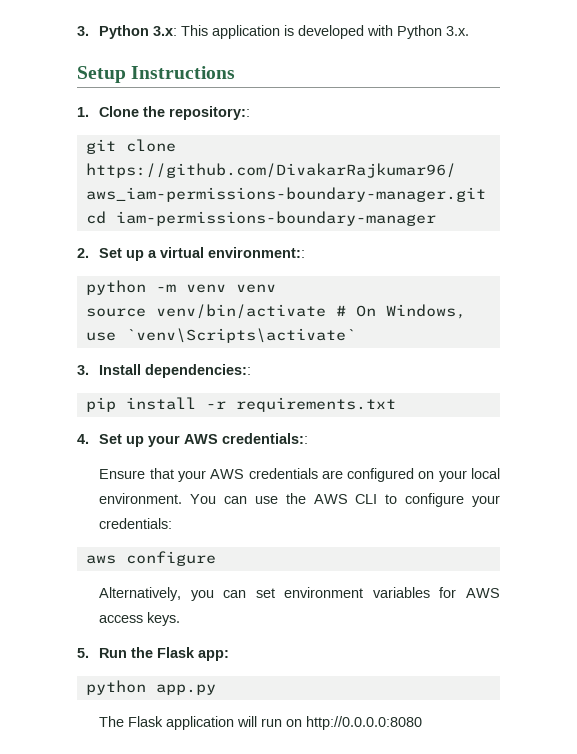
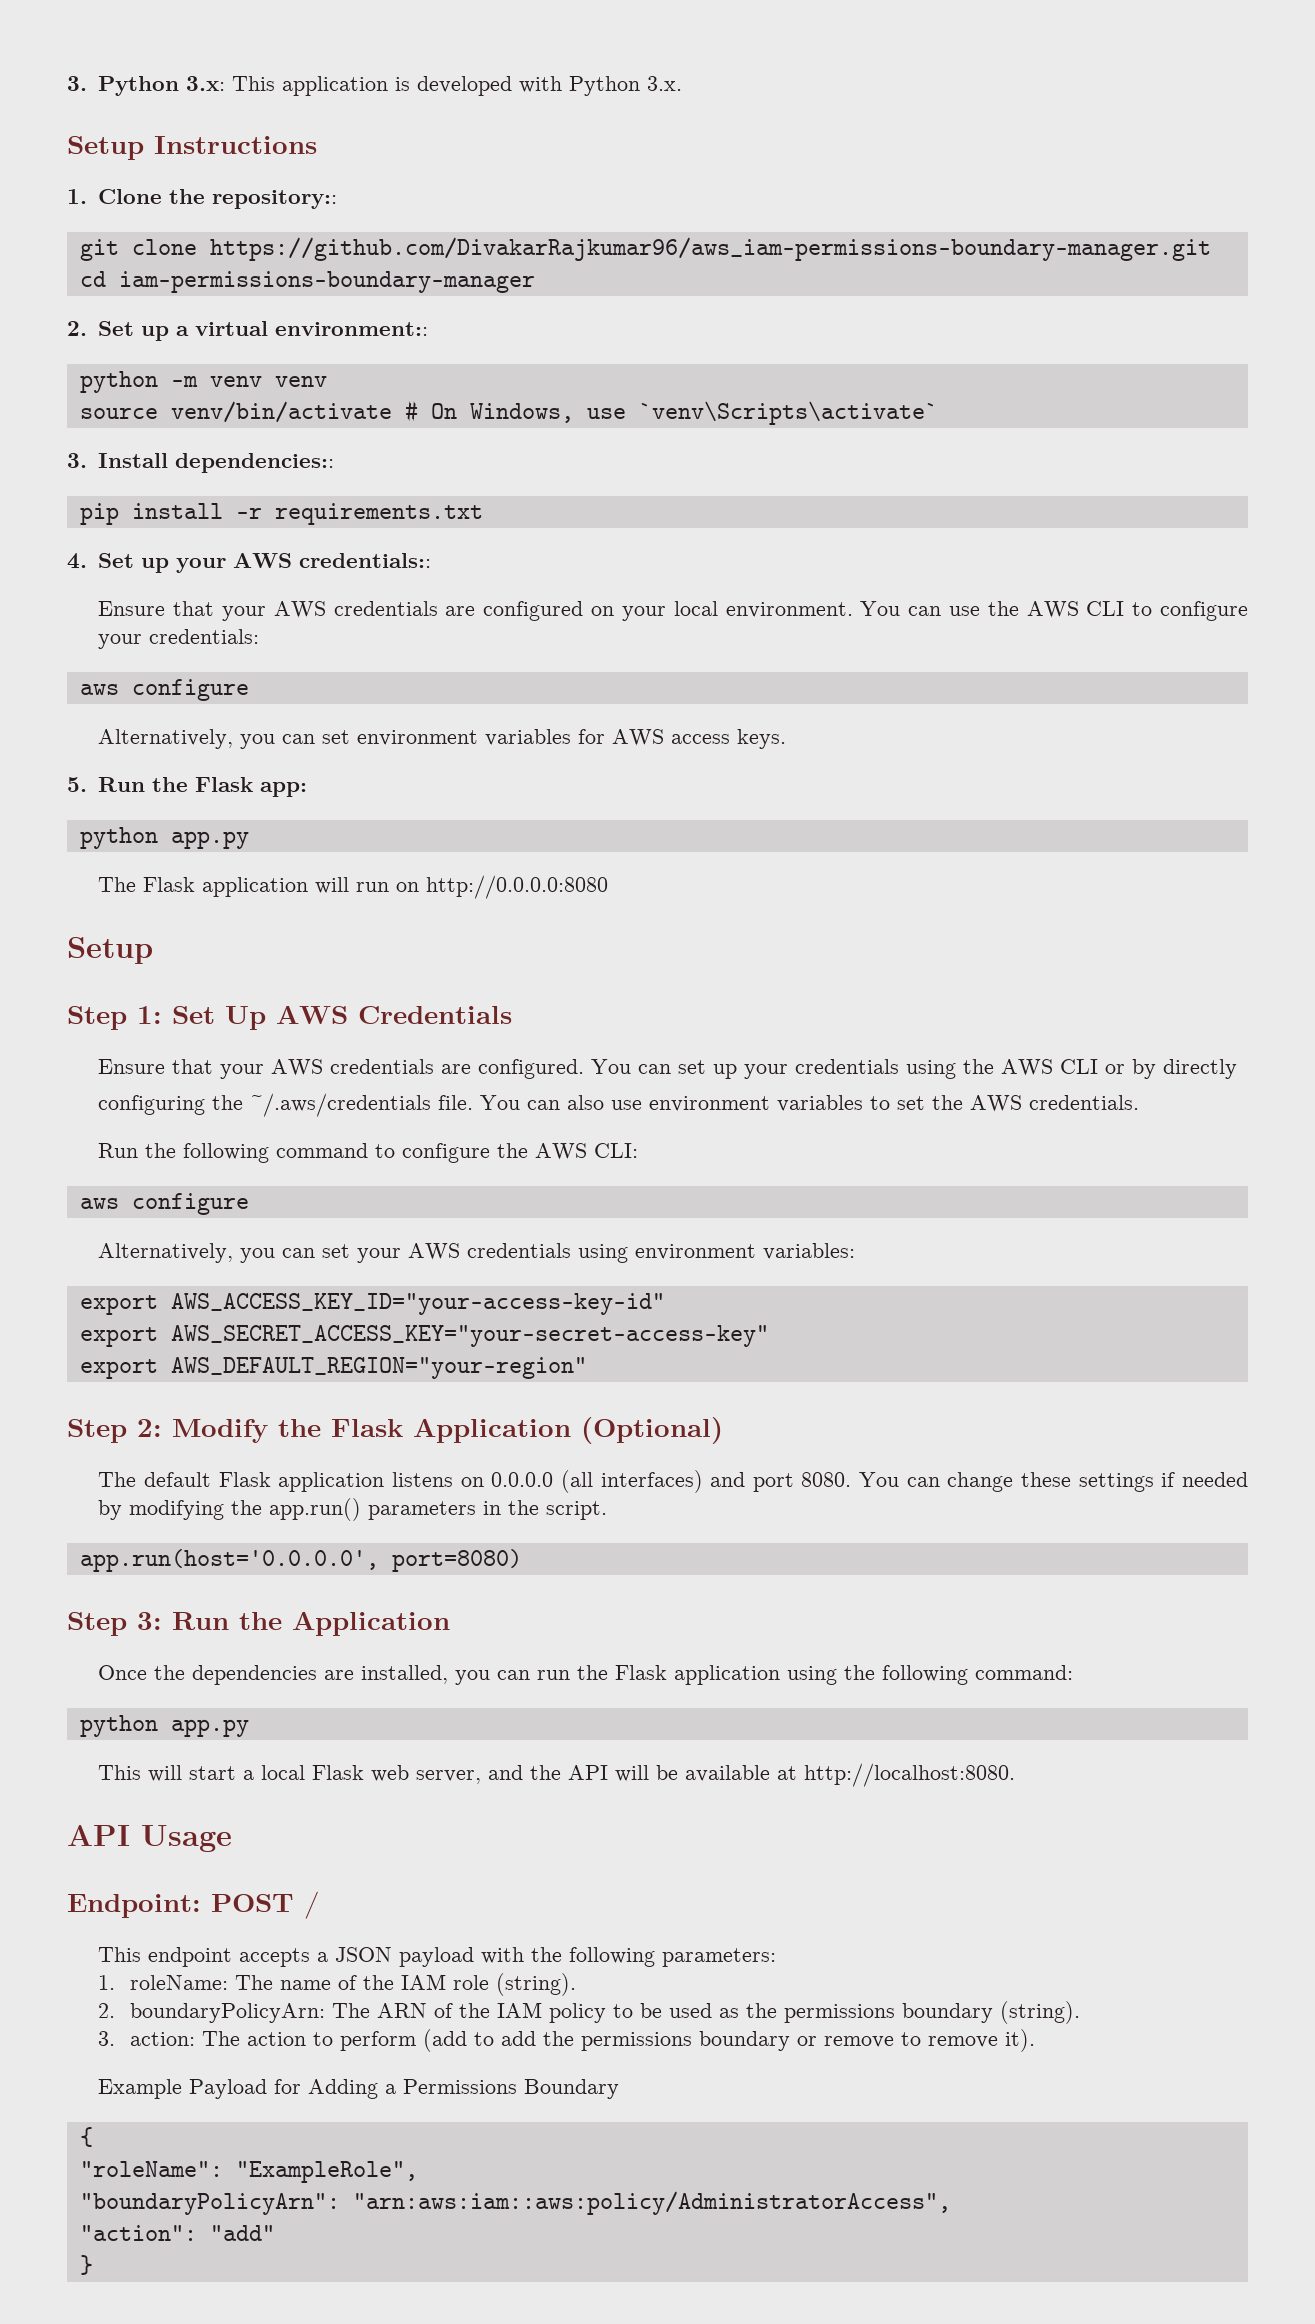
  The Flask application will run on http://0.0.0.0:8080
+ Setup
+ Step 1: Set Up AWS Credentials
+ Ensure that your AWS credentials are configured. You can set up your credentials using the AWS CLI or by directly
+ configuring the ~/.aws/credentials file. You can also use environment variables to set the AWS credentials.
+ Run the following command to configure the AWS CLI:
+ aws configure
+ Alternatively, you can set your AWS credentials using environment variables:
+ export AWS_ACCESS_KEY_ID="your-access-key-id"
+ export AWS_SECRET_ACCESS_KEY="your-secret-access-key"
+ export AWS_DEFAULT_REGION="your-region"
+ Step 2: Modify the Flask Application (Optional)
+ The default Flask application listens on 0.0.0.0 (all interfaces) and port 8080. You can change these settings if needed by modifying the app.run() parameters in the script.
+ app.run(host='0.0.0.0', port=8080)
+ Step 3: Run the Application
+ Once the dependencies are installed, you can run the Flask application using the following command:
+ python app.py
+ This will start a local Flask web server, and the API will be available at http://localhost:8080.
+ API Usage
+ Endpoint: POST /
+ This endpoint accepts a JSON payload with the following parameters:
+ 1. roleName: The name of the IAM role (string).
+ 2. boundaryPolicyArn: The ARN of the IAM policy to be used as the permissions boundary (string).
+ 3. action: The action to perform (add to add the permissions boundary or remove to remove it).
+ Example Payload for Adding a Permissions Boundary
+ {
+ "roleName": "ExampleRole",
+ "boundaryPolicyArn": "arn:aws:iam::aws:policy/AdministratorAccess",
+ "action": "add"
+ }

